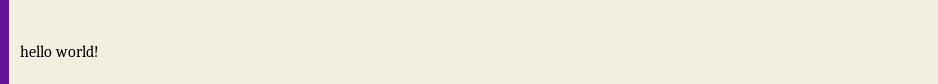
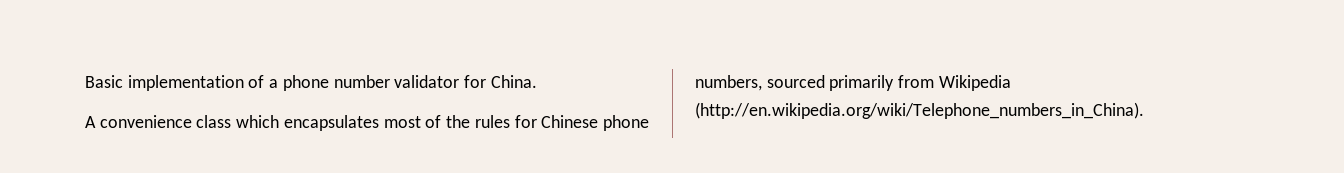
- hello world!
+ Basic implementation of a phone number validator for China.
+ A convenience class which encapsulates most of the rules for Chinese phone numbers, sourced primarily from Wikipedia (http://en.wikipedia.org/wiki/Telephone_numbers_in_China).

